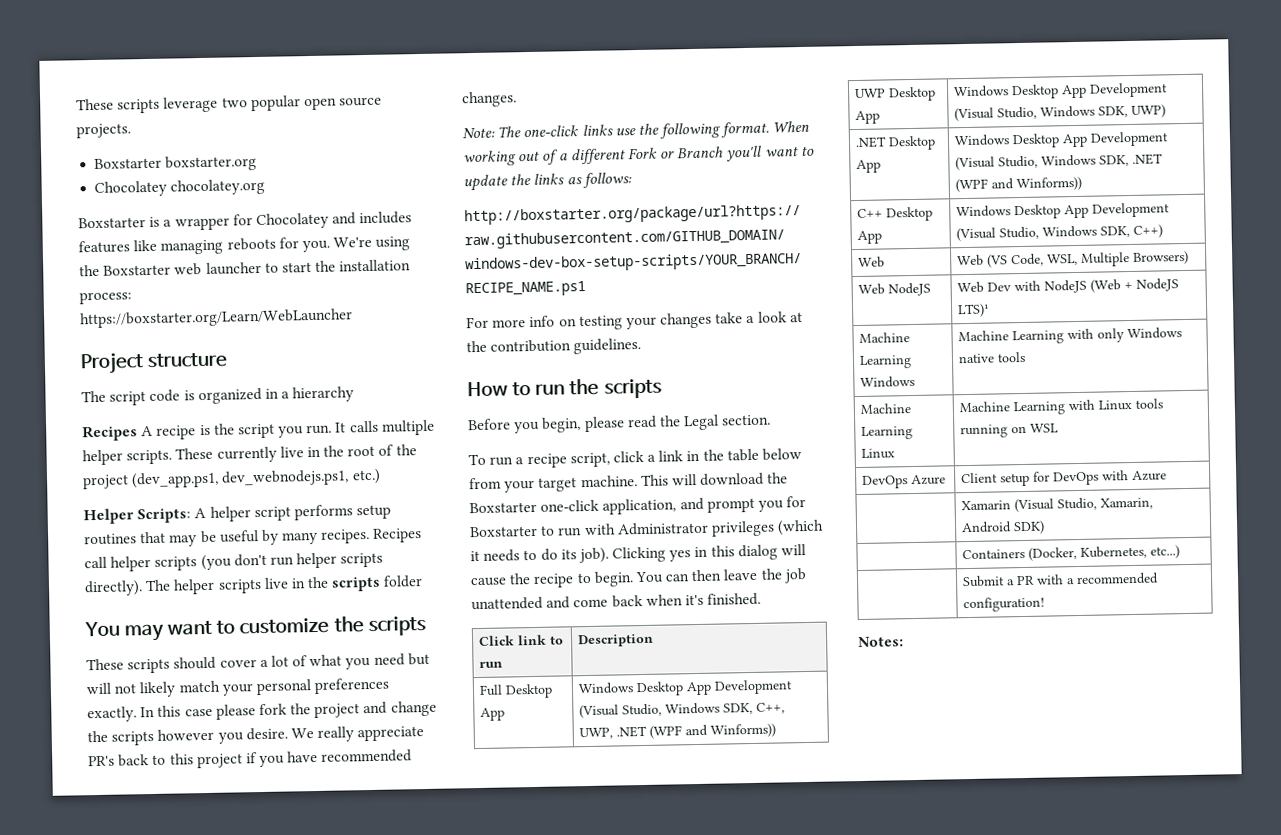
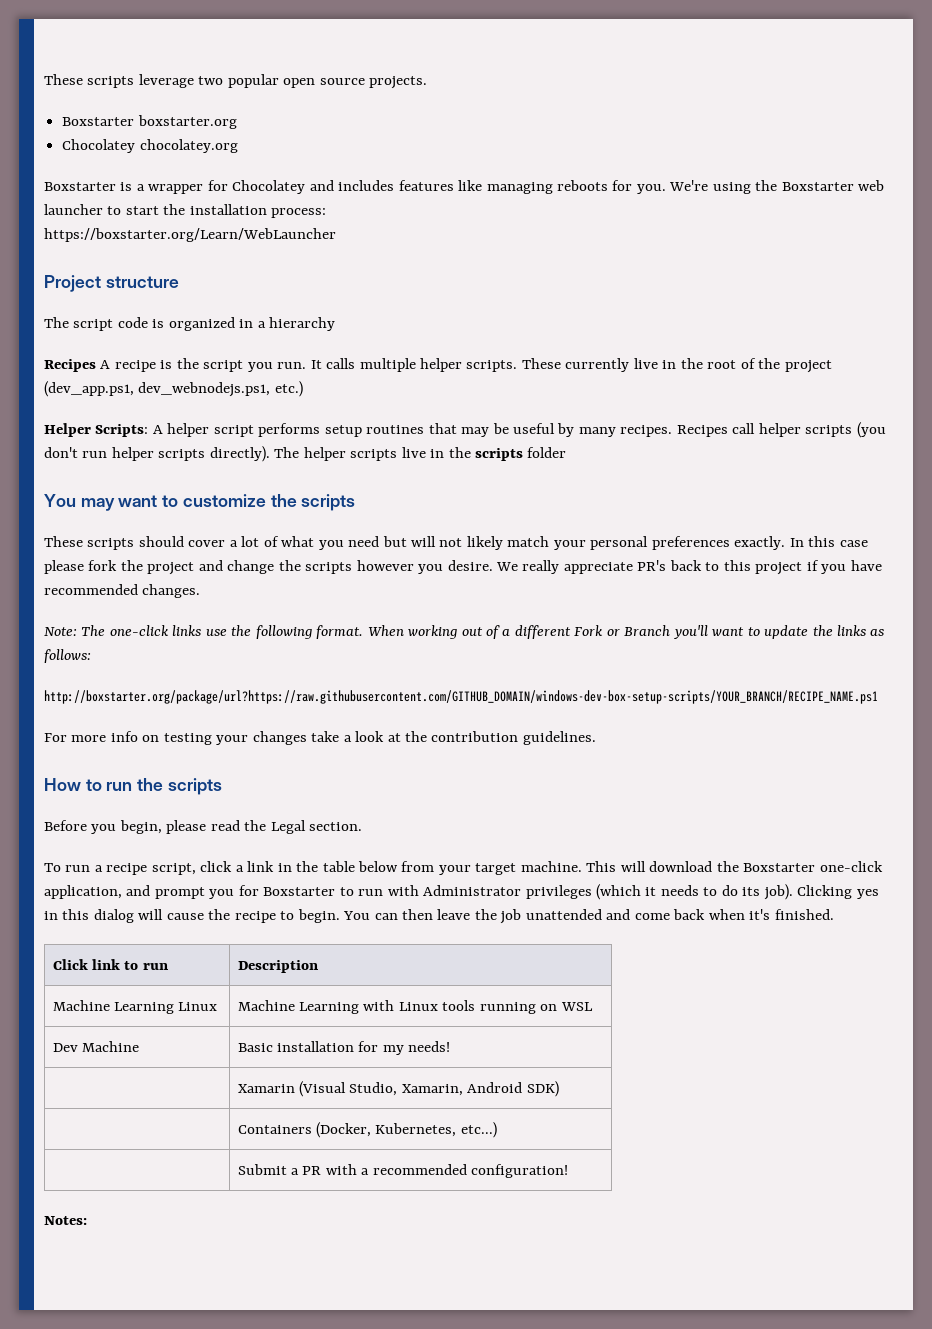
- Full Desktop App | Windows Desktop App Development (Visual Studio, Windows SDK, C++, UWP, .NET (WPF and Winforms))
- UWP Desktop App | Windows Desktop App Development (Visual Studio, Windows SDK, UWP)
- .NET Desktop App | Windows Desktop App Development (Visual Studio, Windows SDK, .NET (WPF and Winforms))
- C++ Desktop App | Windows Desktop App Development (Visual Studio, Windows SDK, C++)
- Web | Web (VS Code, WSL, Multiple Browsers)
- Web NodeJS | Web Dev with NodeJS (Web + NodeJS LTS)¹
- Machine Learning Windows | Machine Learning with only Windows native tools
- DevOps Azure | Client setup for DevOps with Azure
+ Dev Machine | Basic installation for my needs!

